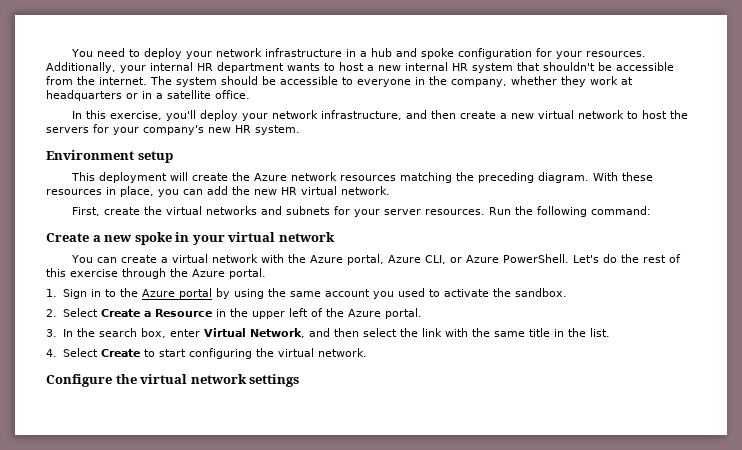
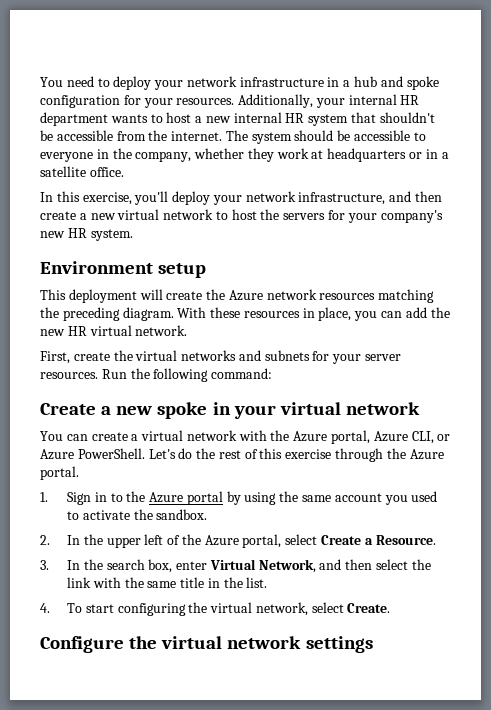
- 2. Select Create a Resource in the upper left of the Azure portal.
+ 2. In the upper left of the Azure portal, select Create a Resource.
- 4. Select Create to start configuring the virtual network.
+ 4. To start configuring the virtual network, select Create.

